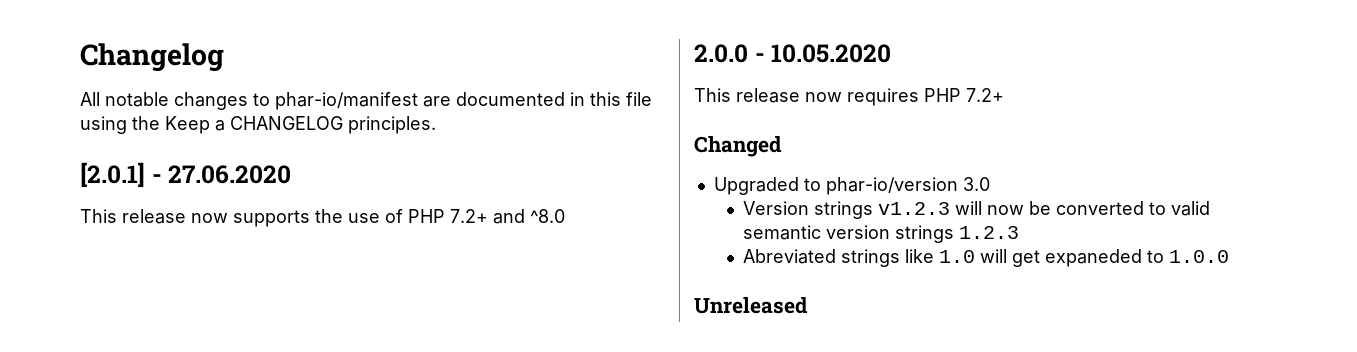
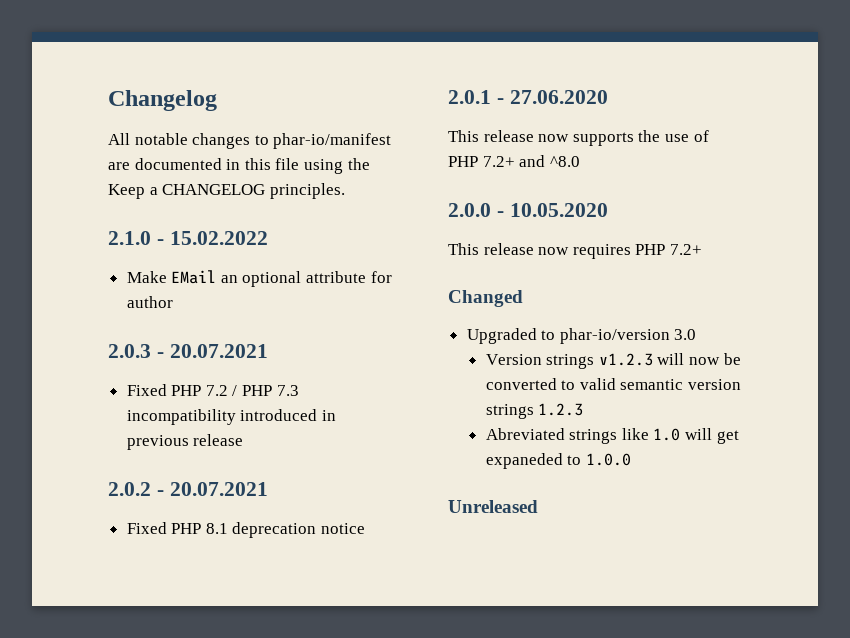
- [2.0.1] - 27.06.2020
+ 2.1.0 - 15.02.2022
+ Make EMail an optional attribute for author
+ 2.0.3 - 20.07.2021
+ Fixed PHP 7.2 / PHP 7.3 incompatibility introduced in previous release
+ 2.0.2 - 20.07.2021
+ Fixed PHP 8.1 deprecation notice
+ 2.0.1 - 27.06.2020

